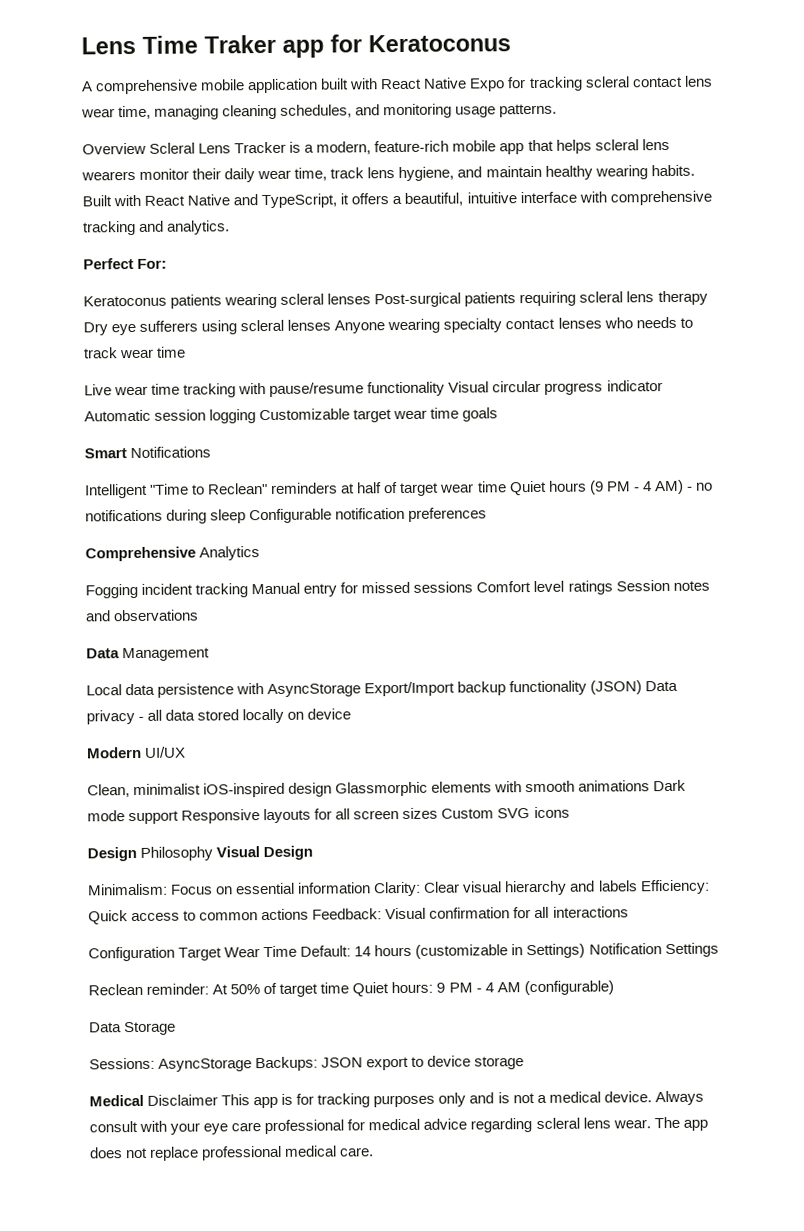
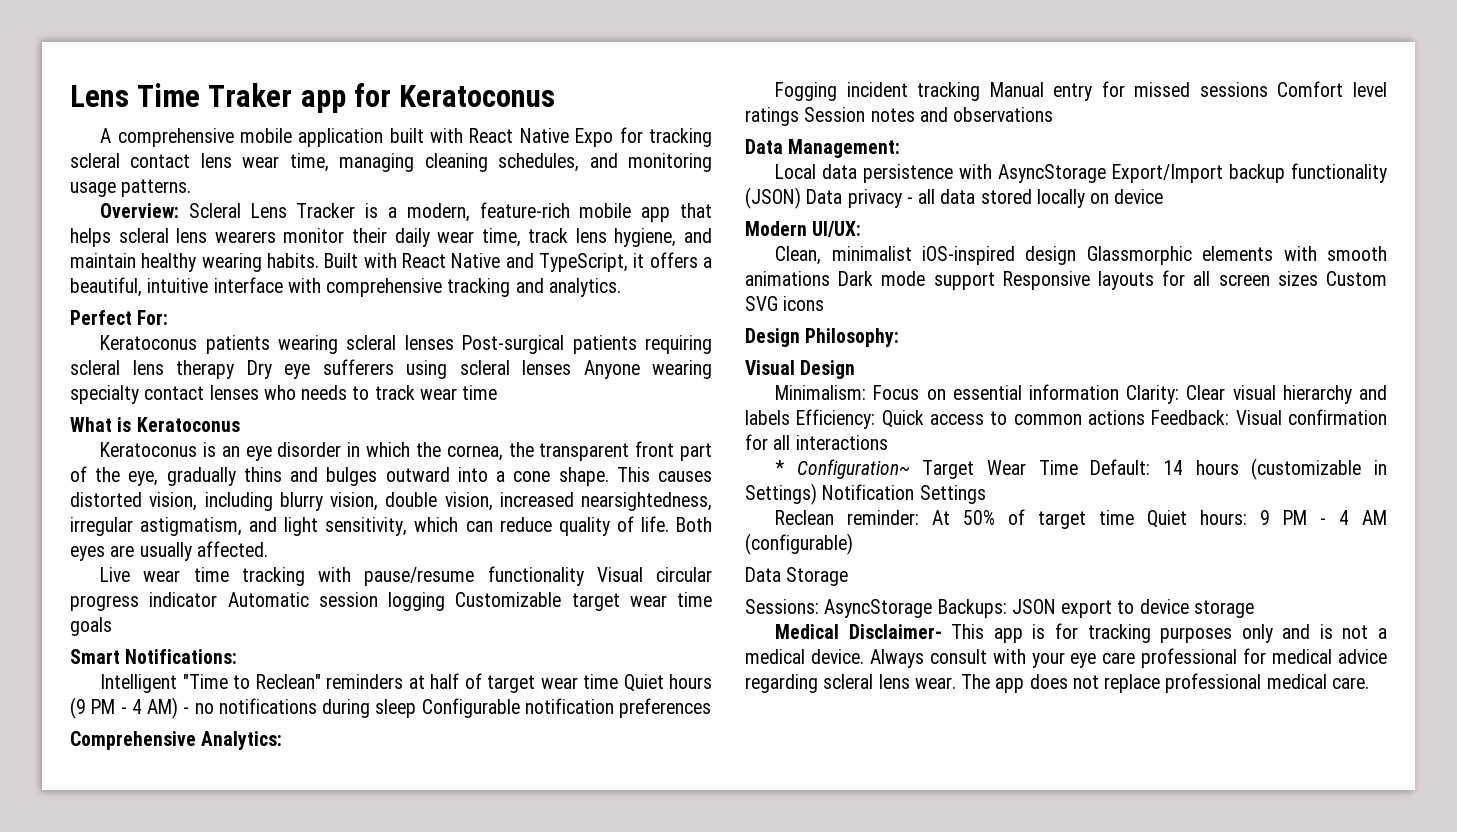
- Overview Scleral Lens Tracker is a modern, feature-rich mobile app that helps scleral lens wearers monitor their daily wear time, track lens hygiene, and maintain healthy wearing habits.
+ Overview: Scleral Lens Tracker is a modern, feature-rich mobile app that helps scleral lens wearers monitor their daily wear time, track lens hygiene, and maintain healthy wearing habits.
+ What is Keratoconus
+ Keratoconus is an eye disorder in which the cornea, the transparent front part of the eye, gradually thins and bulges outward into a cone shape. This causes distorted vision, including blurry vision, double vision, increased nearsightedness, irregular astigmatism, and light sensitivity, which can reduce quality of life. Both eyes are usually affected.
- Smart Notifications
+ Smart Notifications:
- Comprehensive Analytics
+ Comprehensive Analytics:
- Data Management
+ Data Management:
- Modern UI/UX
+ Modern UI/UX:
- Design Philosophy Visual Design
+ Design Philosophy:
+ Visual Design
- Configuration Target Wear Time Default: 14 hours (customizable in Settings) Notification Settings
+ * Configuration~ Target Wear Time Default: 14 hours (customizable in Settings) Notification Settings
- Medical Disclaimer This app is for tracking purposes only and is not a medical device.
+ Medical Disclaimer- This app is for tracking purposes only and is not a medical device.

